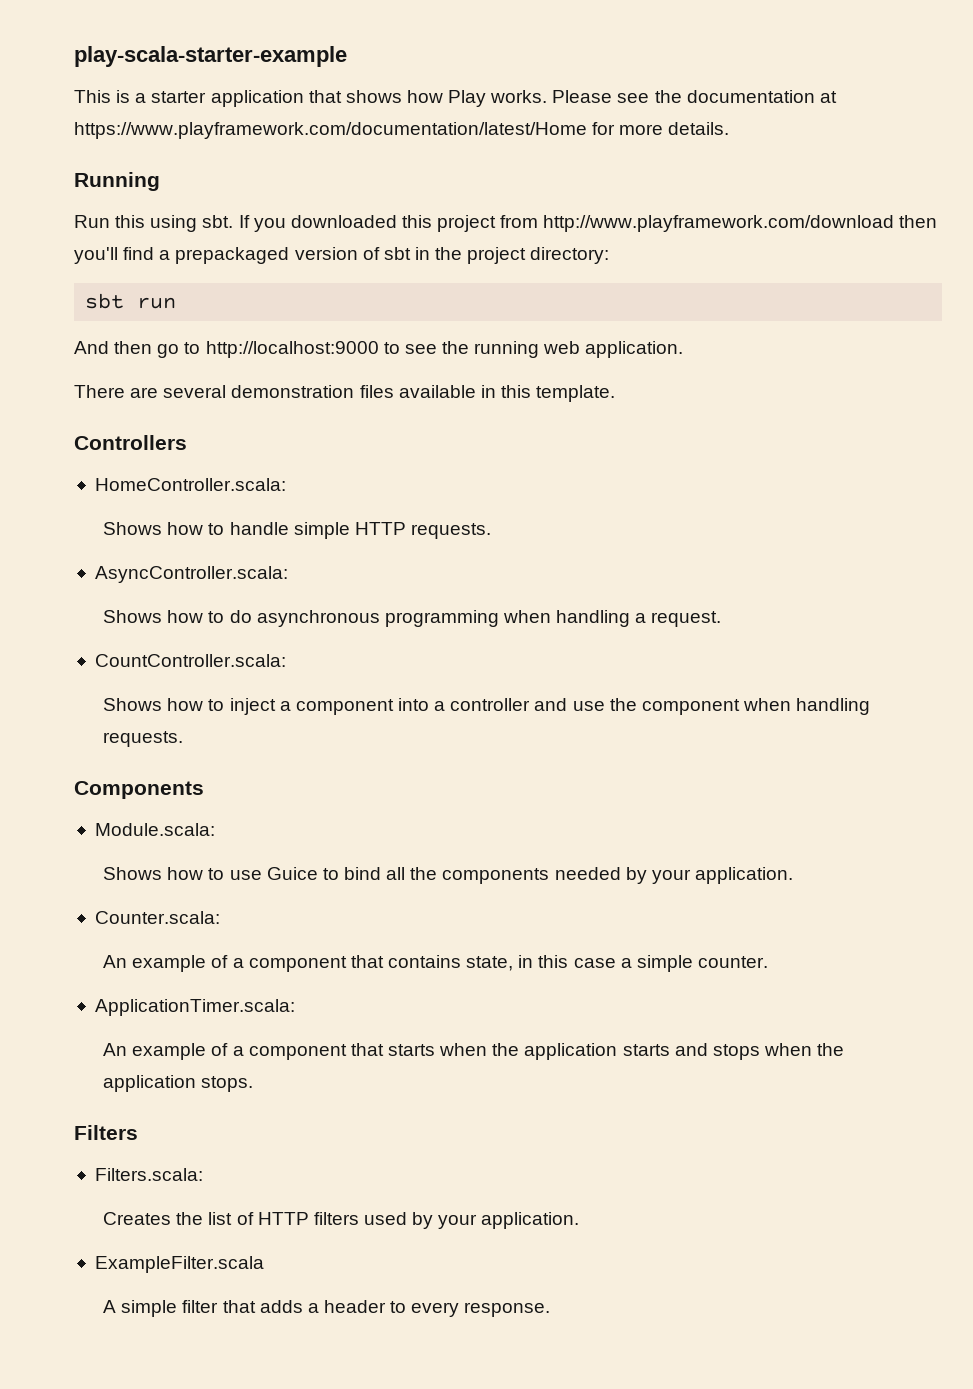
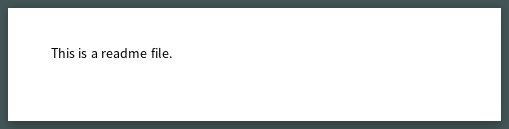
- play-scala-starter-example
- This is a starter application that shows how Play works. Please see the documentation at https://www.playframework.com/documentation/latest/Home for more details.
- Running
- Run this using sbt. If you downloaded this project from http://www.playframework.com/download then you'll find a prepackaged version of sbt in the project directory:
- sbt run
- And then go to http://localhost:9000 to see the running web application.
- There are several demonstration files available in this template.
- Controllers
- HomeController.scala:
- Shows how to handle simple HTTP requests.
- AsyncController.scala:
- Shows how to do asynchronous programming when handling a request.
- CountController.scala:
- Shows how to inject a component into a controller and use the component when handling requests.
- Components
- Module.scala:
- Shows how to use Guice to bind all the components needed by your application.
- Counter.scala:
- An example of a component that contains state, in this case a simple counter.
- ApplicationTimer.scala:
- An example of a component that starts when the application starts and stops when the application stops.
- Filters
- Filters.scala:
- Creates the list of HTTP filters used by your application.
- ExampleFilter.scala
- A simple filter that adds a header to every response.
+ This is a readme file.

